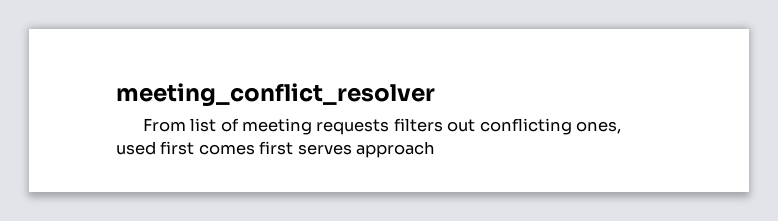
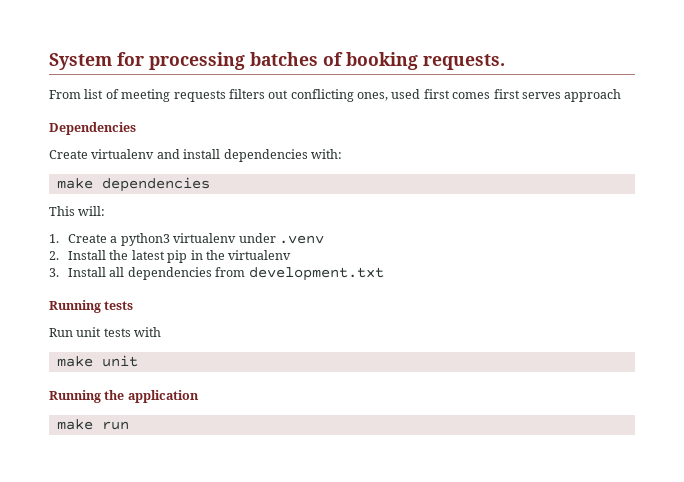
- meeting_conflict_resolver
+ System for processing batches of booking requests.
+ Dependencies
+ Create virtualenv and install dependencies with:
+ make dependencies
+ This will:
+ 1. Create a python3 virtualenv under .venv
+ 2. Install the latest pip in the virtualenv
+ 3. Install all dependencies from development.txt
+ Running tests
+ Run unit tests with
+ make unit
+ Running the application
+ make run

